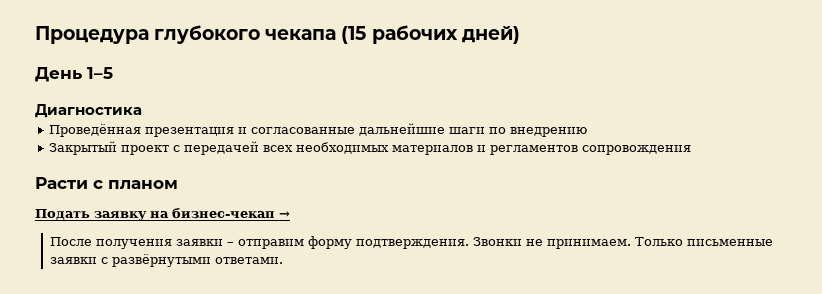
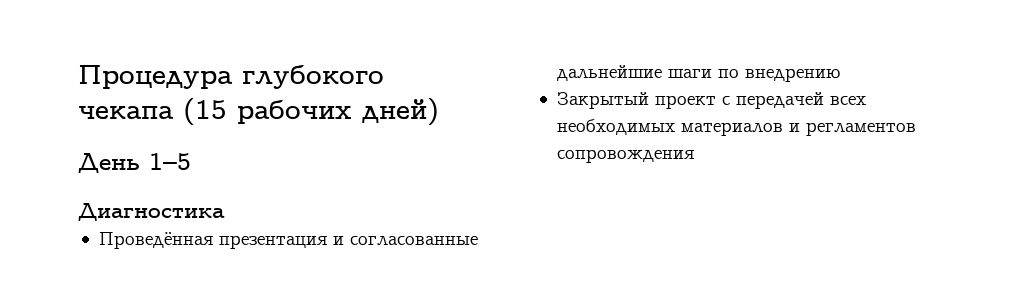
- Расти с планом
- Подать заявку на бизнес-чекап →
- После получения заявки – отправим форму подтверждения. Звонки не принимаем. Только письменные заявки с развёрнутыми ответами.

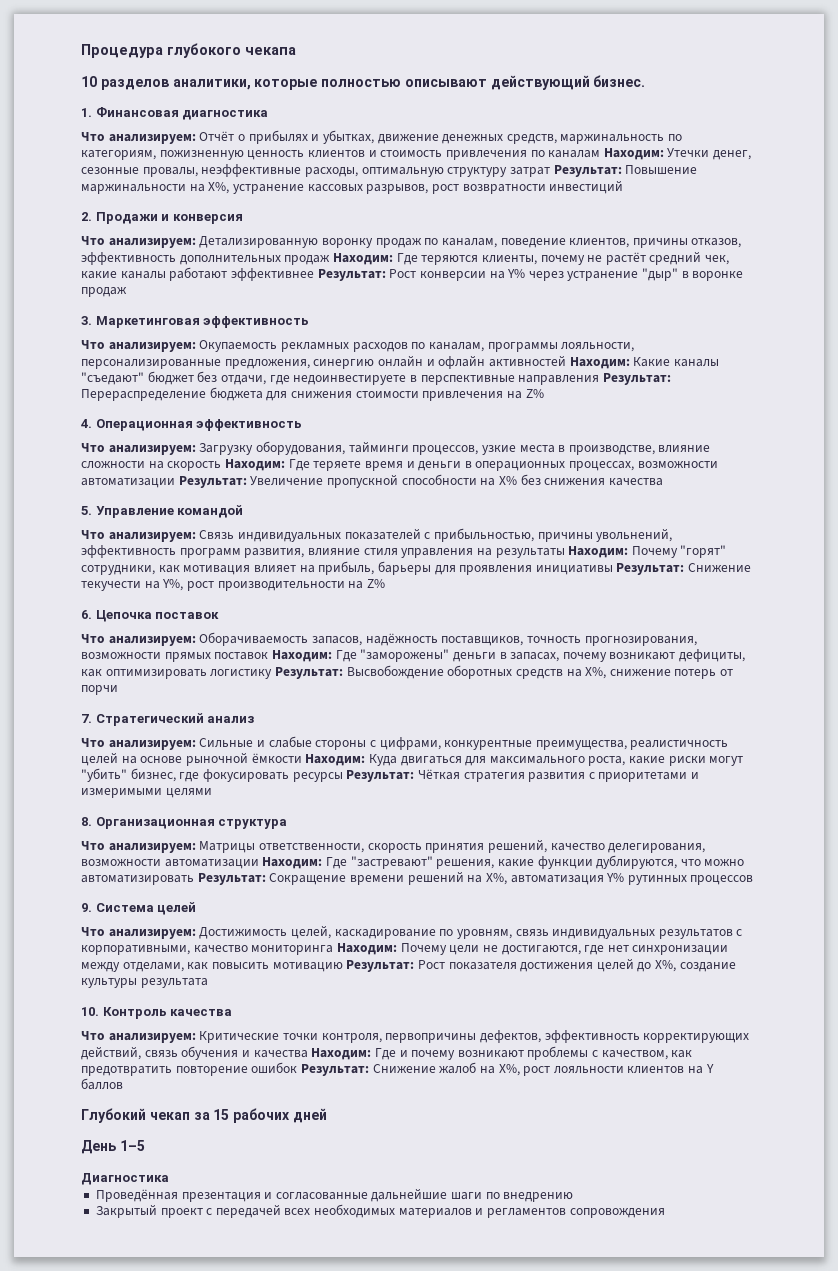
- Процедура глубокого чекапа (15 рабочих дней)
+ Процедура глубокого чекапа
+ 10 разделов аналитики, которые полностью описывают действующий бизнес.
+ 1. Финансовая диагностика
+ Что анализируем: Отчёт о прибылях и убытках, движение денежных средств, маржинальность по категориям, пожизненную ценность клиентов и стоимость привлечения по каналам Находим: Утечки денег, сезонные провалы, неэффективные расходы, оптимальную структуру затрат Результат: Повышение маржинальности на X%, устранение кассовых разрывов, рост возвратности инвестиций
+ 2. Продажи и конверсия
+ Что анализируем: Детализированную воронку продаж по каналам, поведение клиентов, причины отказов, эффективность дополнительных продаж Находим: Где теряются клиенты, почему не растёт средний чек, какие каналы работают эффективнее Результат: Рост конверсии на Y% через устранение "дыр" в воронке продаж
+ 3. Маркетинговая эффективность
+ Что анализируем: Окупаемость рекламных расходов по каналам, программы лояльности, персонализированные предложения, синергию онлайн и офлайн активностей Находим: Какие каналы "съедают" бюджет без отдачи, где недоинвестируете в перспективные направления Результат: Перераспределение бюджета для снижения стоимости привлечения на Z%
+ 4. Операционная эффективность
+ Что анализируем: Загрузку оборудования, тайминги процессов, узкие места в производстве, влияние сложности на скорость Находим: Где теряете время и деньги в операционных процессах, возможности автоматизации Результат: Увеличение пропускной способности на X% без снижения качества
+ 5. Управление командой
+ Что анализируем: Связь индивидуальных показателей с прибыльностью, причины увольнений, эффективность программ развития, влияние стиля управления на результаты Находим: Почему "горят" сотрудники, как мотивация влияет на прибыль, барьеры для проявления инициативы Результат: Снижение текучести на Y%, рост производительности на Z%
+ 6. Цепочка поставок
+ Что анализируем: Оборачиваемость запасов, надёжность поставщиков, точность прогнозирования, возможности прямых поставок Находим: Где "заморожены" деньги в запасах, почему возникают дефициты, как оптимизировать логистику Результат: Высвобождение оборотных средств на X%, снижение потерь от порчи
+ 7. Стратегический анализ
+ Что анализируем: Сильные и слабые стороны с цифрами, конкурентные преимущества, реалистичность целей на основе рыночной ёмкости Находим: Куда двигаться для максимального роста, какие риски могут "убить" бизнес, где фокусировать ресурсы Результат: Чёткая стратегия развития с приоритетами и измеримыми целями
+ 8. Организационная структура
+ Что анализируем: Матрицы ответственности, скорость принятия решений, качество делегирования, возможности автоматизации Находим: Где "застревают" решения, какие функции дублируются, что можно автоматизировать Результат: Сокращение времени решений на X%, автоматизация Y% рутинных процессов
+ 9. Система целей
+ Что анализируем: Достижимость целей, каскадирование по уровням, связь индивидуальных результатов с корпоративными, качество мониторинга Находим: Почему цели не достигаются, где нет синхронизации между отделами, как повысить мотивацию Результат: Рост показателя достижения целей до X%, создание культуры результата
+ 10. Контроль качества
+ Что анализируем: Критические точки контроля, первопричины дефектов, эффективность корректирующих действий, связь обучения и качества Находим: Где и почему возникают проблемы с качеством, как предотвратить повторение ошибок Результат: Снижение жалоб на X%, рост лояльности клиентов на Y баллов
+ Глубокий чекап за 15 рабочих дней

